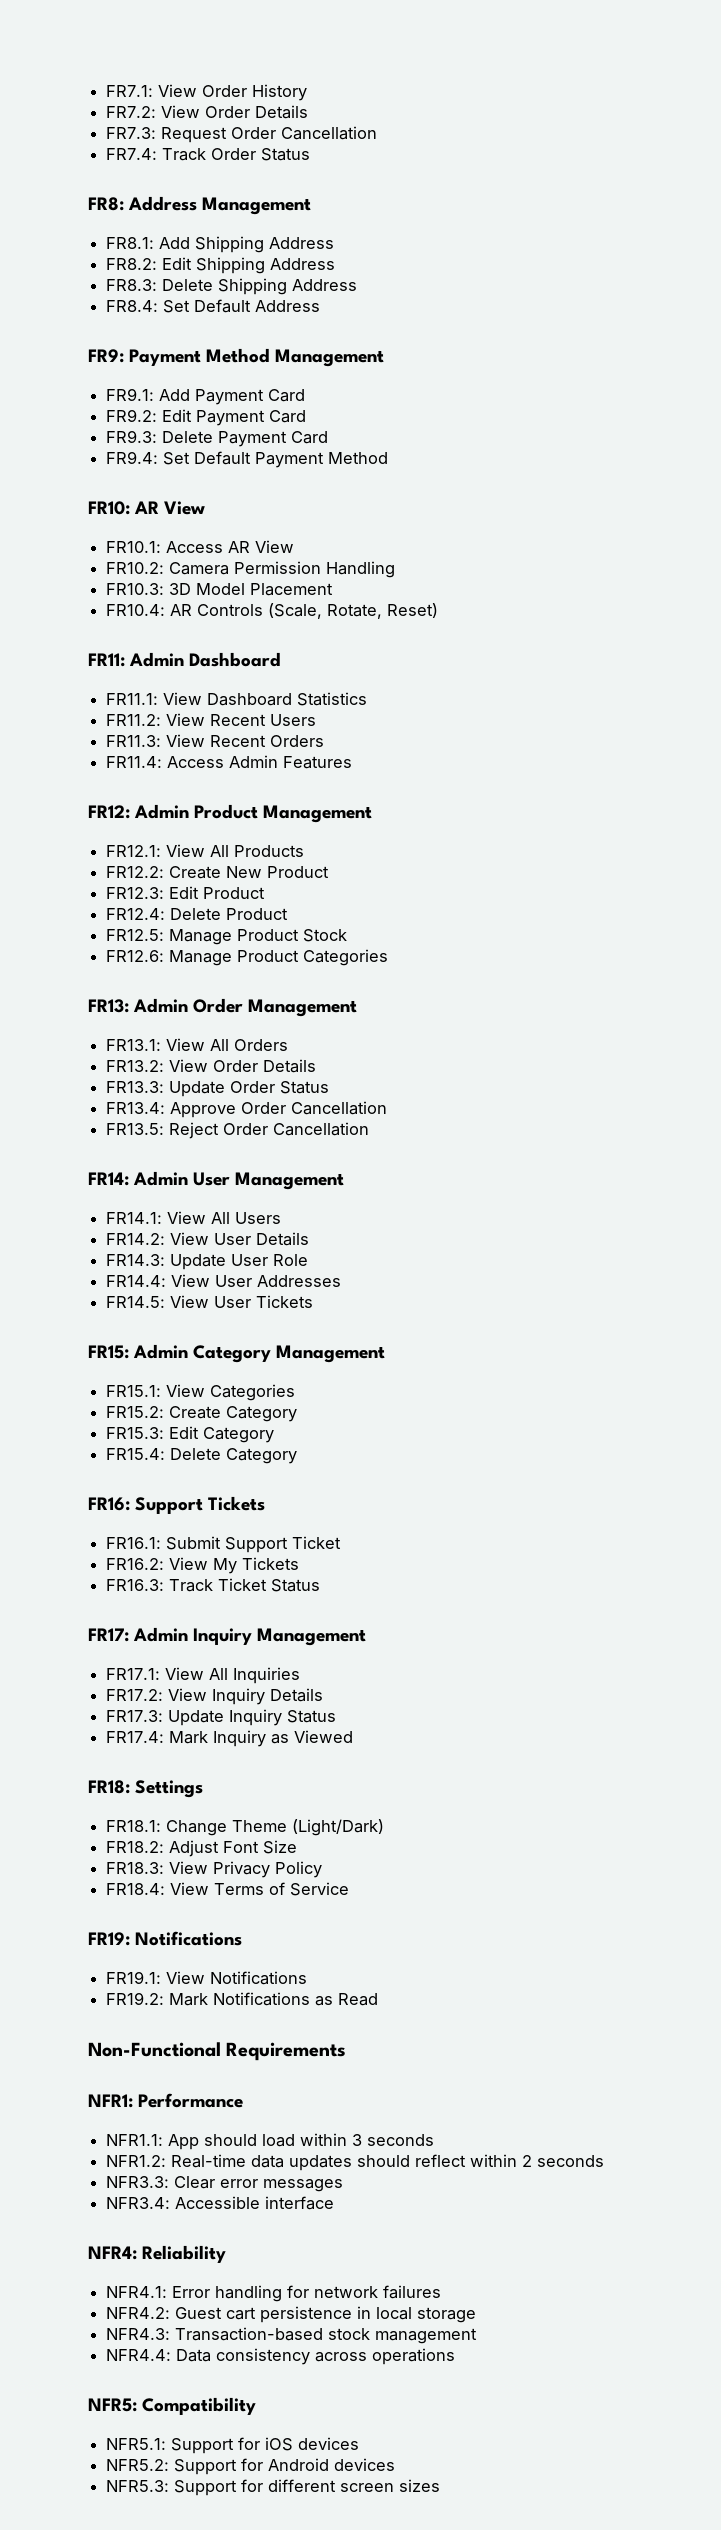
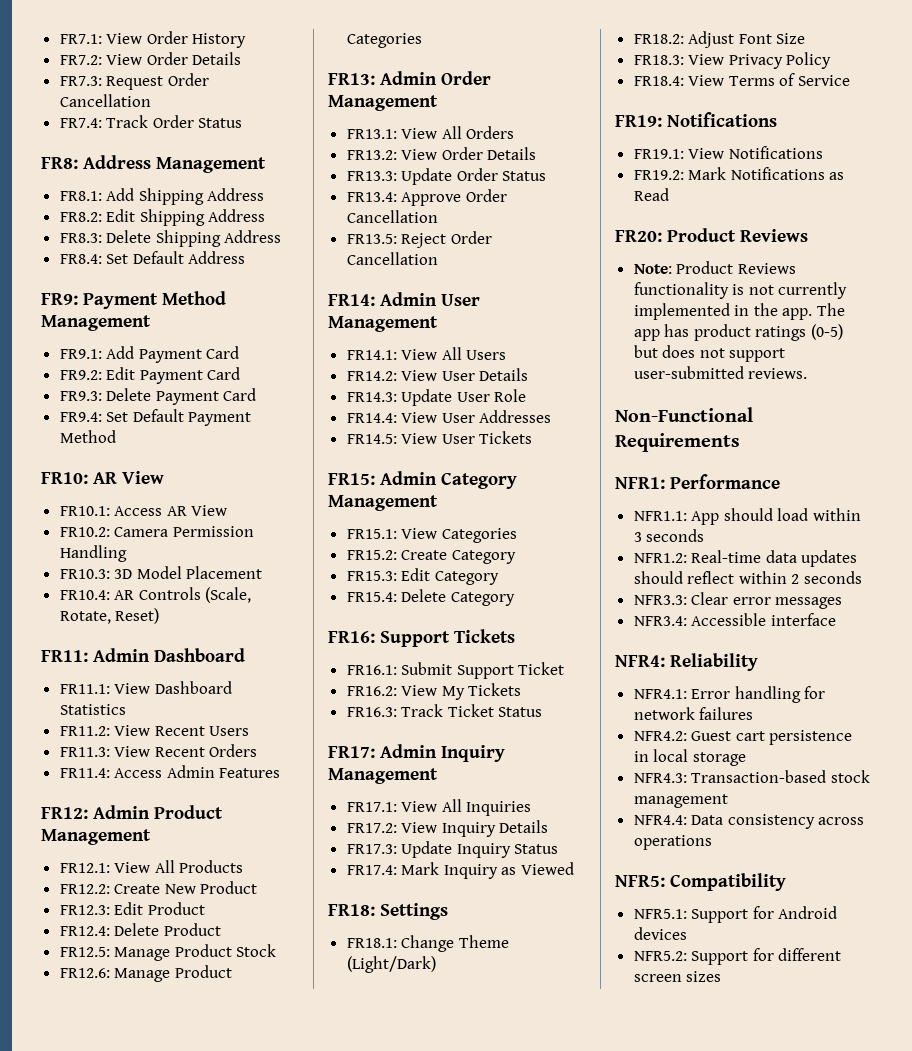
+ FR20: Product Reviews
+ Note: Product Reviews functionality is not currently implemented in the app. The app has product ratings (0-5) but does not support user-submitted reviews.
- NFR5.1: Support for iOS devices
+ NFR5.1: Support for Android devices
- NFR5.2: Support for Android devices
- NFR5.3: Support for different screen sizes
+ NFR5.2: Support for different screen sizes

